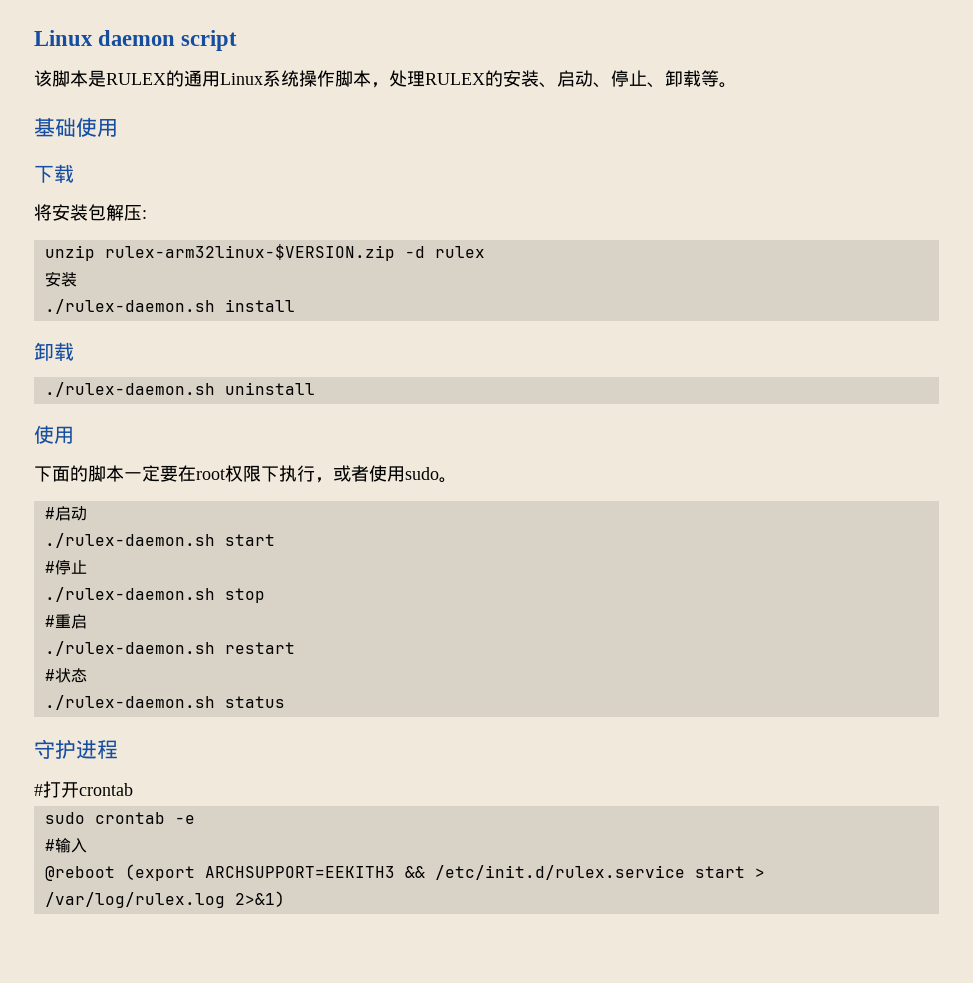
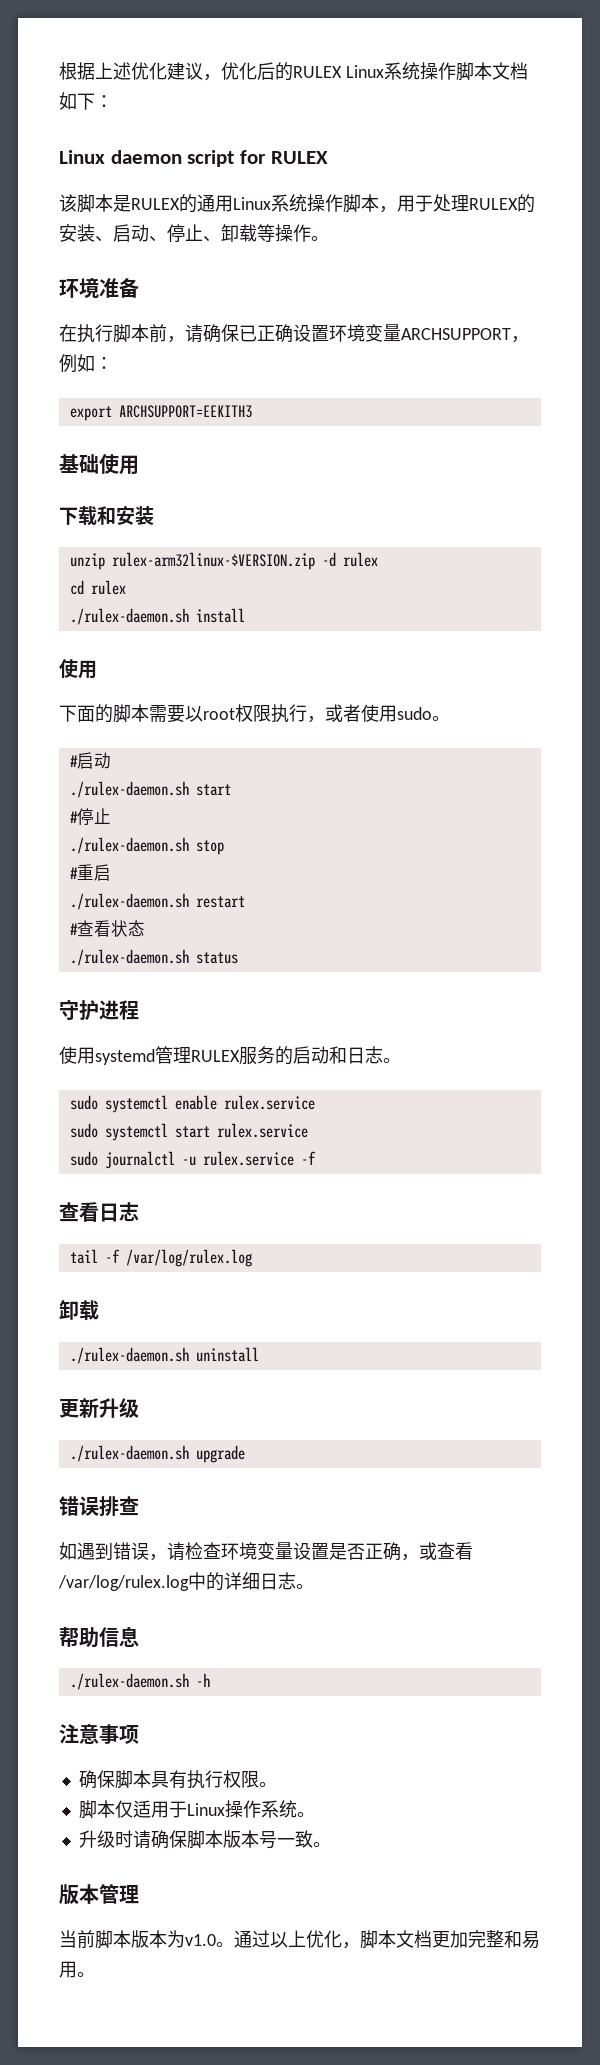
+ 根据上述优化建议，优化后的RULEX Linux系统操作脚本文档如下：
- Linux daemon script
+ Linux daemon script for RULEX
- 该脚本是RULEX的通用Linux系统操作脚本，处理RULEX的安装、启动、停止、卸载等。
+ 该脚本是RULEX的通用Linux系统操作脚本，用于处理RULEX的安装、启动、停止、卸载等操作。
+ 环境准备
+ 在执行脚本前，请确保已正确设置环境变量ARCHSUPPORT，例如：
+ export ARCHSUPPORT=EEKITH3
- 下载
- 将安装包解压:
+ 下载和安装
  unzip rulex-arm32linux-$VERSION.zip -d rulex
- 安装
+ cd rulex
  ./rulex-daemon.sh install
- 卸载
- ./rulex-daemon.sh uninstall
- 下面的脚本一定要在root权限下执行，或者使用sudo。
+ 下面的脚本需要以root权限执行，或者使用sudo。
- #状态
+ #查看状态
- #打开crontab
- sudo crontab -e
- #输入
- @reboot (export ARCHSUPPORT=EEKITH3 && /etc/init.d/rulex.service start > /var/log/rulex.log 2>&1)
+ 使用systemd管理RULEX服务的启动和日志。
+ sudo systemctl enable rulex.service
+ sudo systemctl start rulex.service
+ sudo journalctl -u rulex.service -f
+ 查看日志
+ tail -f /var/log/rulex.log
+ 卸载
+ ./rulex-daemon.sh uninstall
+ 更新升级
+ ./rulex-daemon.sh upgrade
+ 错误排查
+ 如遇到错误，请检查环境变量设置是否正确，或查看/var/log/rulex.log中的详细日志。
+ 帮助信息
+ ./rulex-daemon.sh -h
+ 注意事项
+ 确保脚本具有执行权限。
+ 脚本仅适用于Linux操作系统。
+ 升级时请确保脚本版本号一致。
+ 版本管理
+ 当前脚本版本为v1.0。通过以上优化，脚本文档更加完整和易用。

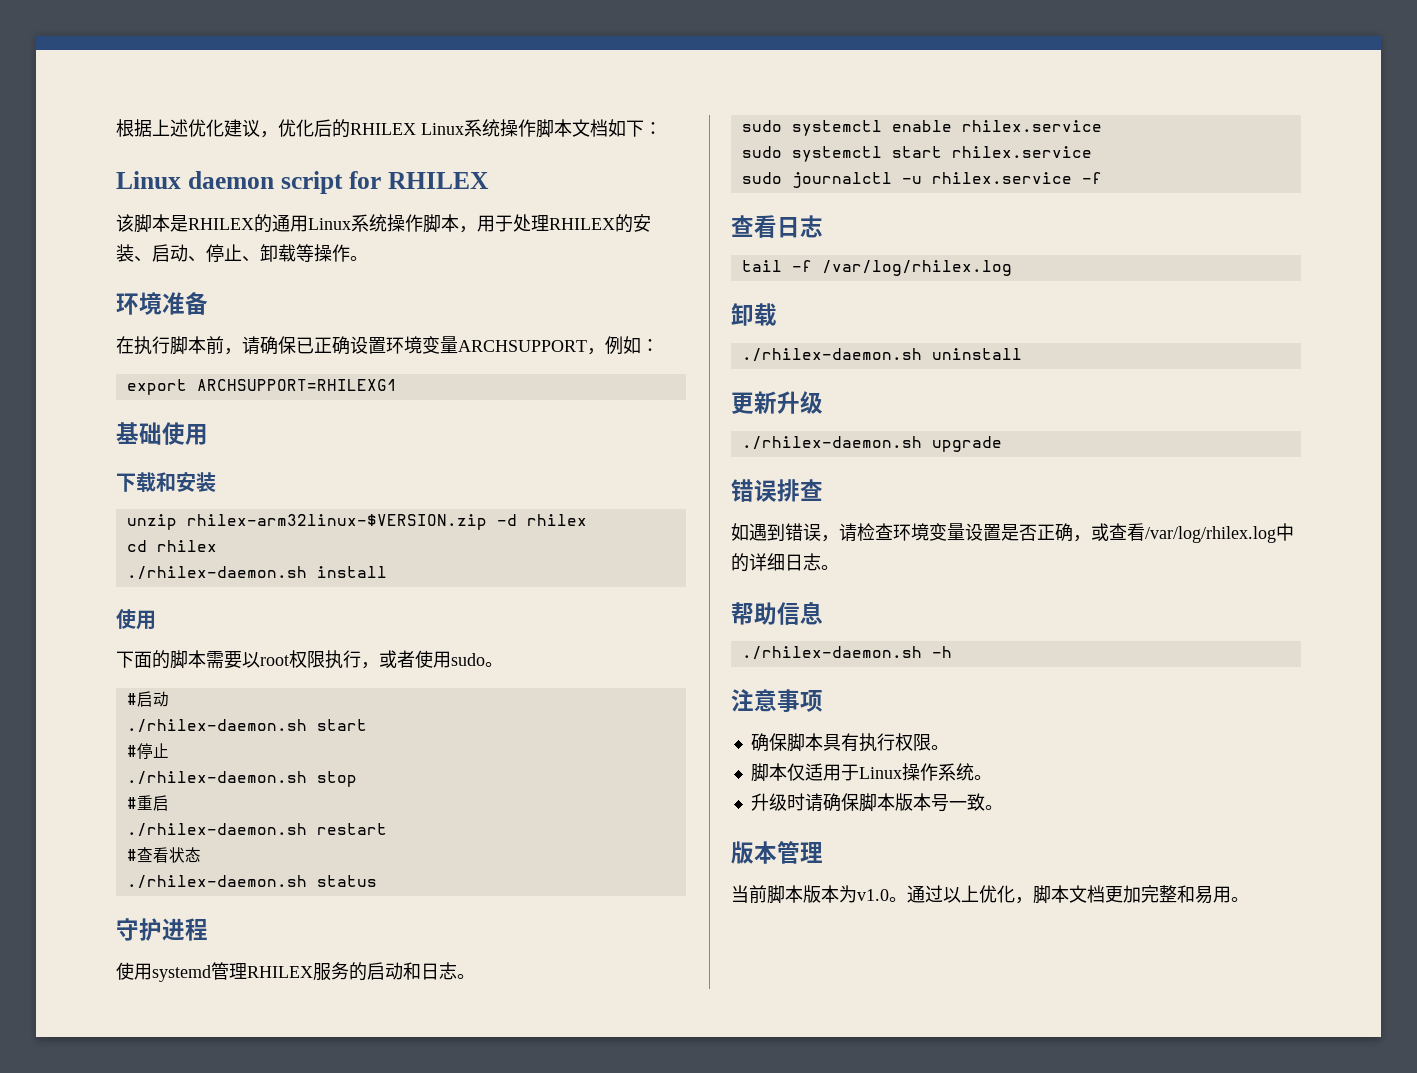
- 根据上述优化建议，优化后的RULEX Linux系统操作脚本文档如下：
+ 根据上述优化建议，优化后的RHILEX Linux系统操作脚本文档如下：
- Linux daemon script for RULEX
+ Linux daemon script for RHILEX
- 该脚本是RULEX的通用Linux系统操作脚本，用于处理RULEX的安装、启动、停止、卸载等操作。
+ 该脚本是RHILEX的通用Linux系统操作脚本，用于处理RHILEX的安装、启动、停止、卸载等操作。
- export ARCHSUPPORT=EEKITH3
+ export ARCHSUPPORT=RHILEXG1
- unzip rulex-arm32linux-$VERSION.zip -d rulex
+ unzip rhilex-arm32linux-$VERSION.zip -d rhilex
- cd rulex
- ./rulex-daemon.sh install
+ cd rhilex
+ ./rhilex-daemon.sh install
- ./rulex-daemon.sh start
+ ./rhilex-daemon.sh start
- ./rulex-daemon.sh stop
+ ./rhilex-daemon.sh stop
- ./rulex-daemon.sh restart
+ ./rhilex-daemon.sh restart
- ./rulex-daemon.sh status
+ ./rhilex-daemon.sh status
- 使用systemd管理RULEX服务的启动和日志。
+ 使用systemd管理RHILEX服务的启动和日志。
- sudo systemctl enable rulex.service
+ sudo systemctl enable rhilex.service
- sudo systemctl start rulex.service
+ sudo systemctl start rhilex.service
- sudo journalctl -u rulex.service -f
+ sudo journalctl -u rhilex.service -f
- tail -f /var/log/rulex.log
+ tail -f /var/log/rhilex.log
- ./rulex-daemon.sh uninstall
+ ./rhilex-daemon.sh uninstall
- ./rulex-daemon.sh upgrade
+ ./rhilex-daemon.sh upgrade
- 如遇到错误，请检查环境变量设置是否正确，或查看/var/log/rulex.log中的详细日志。
+ 如遇到错误，请检查环境变量设置是否正确，或查看/var/log/rhilex.log中的详细日志。
- ./rulex-daemon.sh -h
+ ./rhilex-daemon.sh -h

